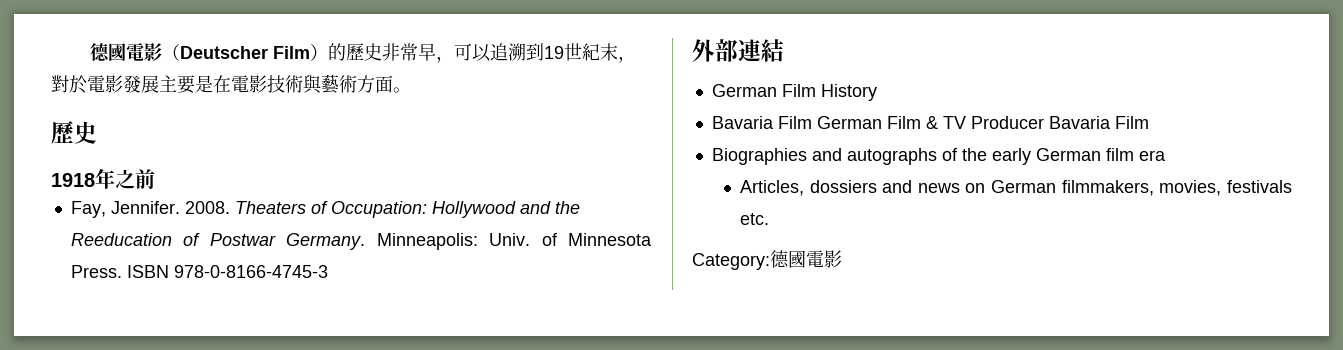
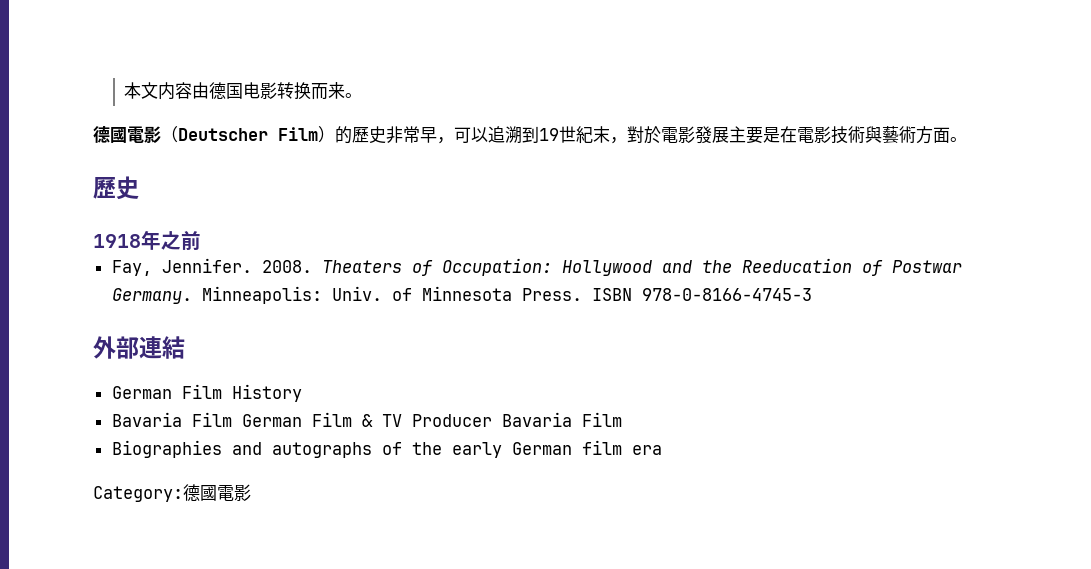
+ 本文内容由德国电影转换而来。
- Articles, dossiers and news on German filmmakers, movies, festivals etc.

